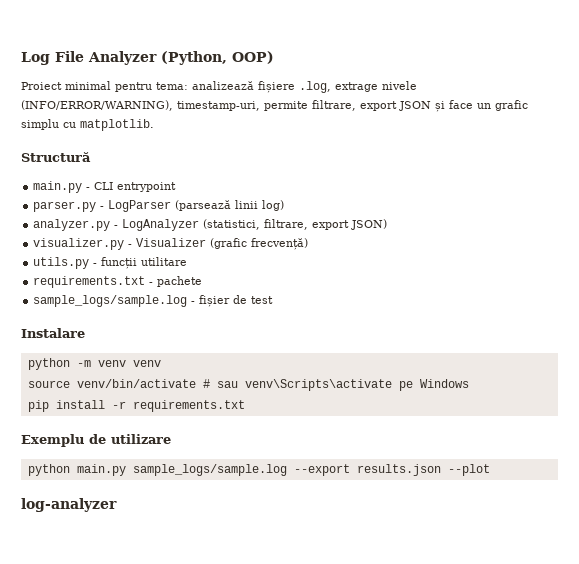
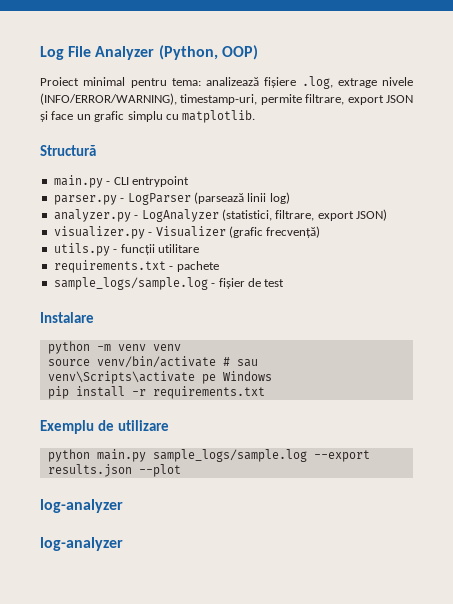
  python main.py sample_logs/sample.log --export results.json --plot
+ log-analyzer

